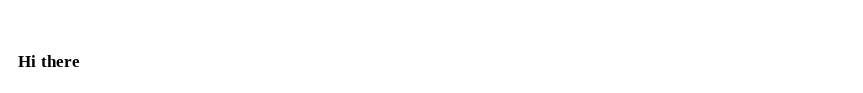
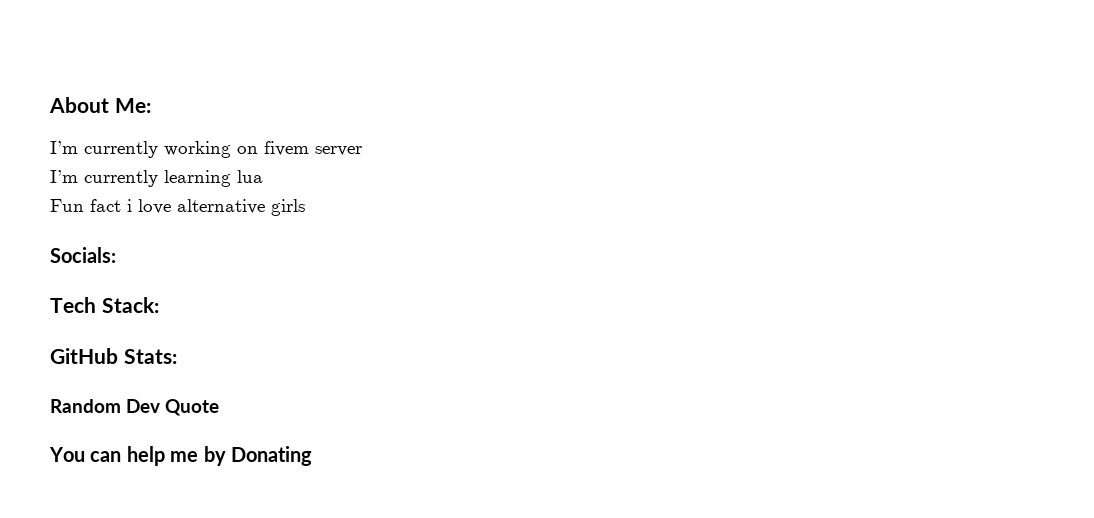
- Hi there
+ About Me:
+ I’m currently working on fivem server
+ I’m currently learning lua
+ Fun fact i love alternative girls
+ Socials:
+ Tech Stack:
+ GitHub Stats:
+ Random Dev Quote
+ You can help me by Donating

